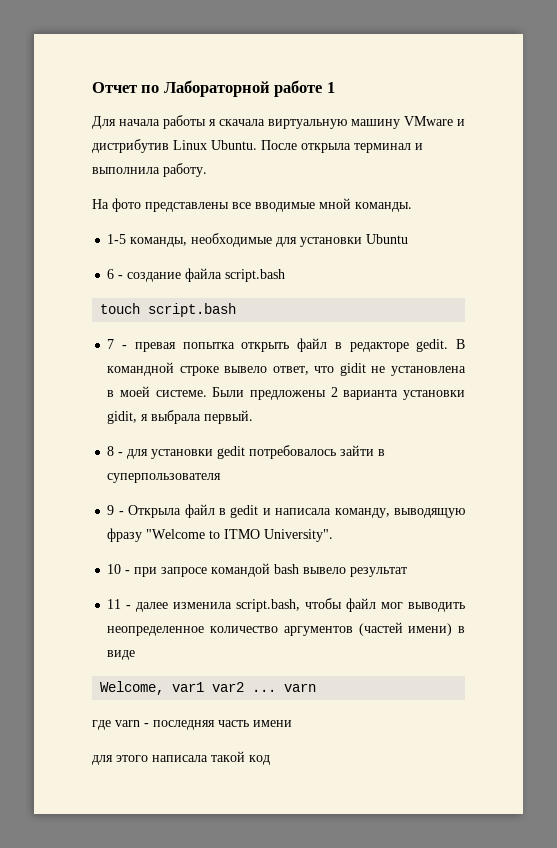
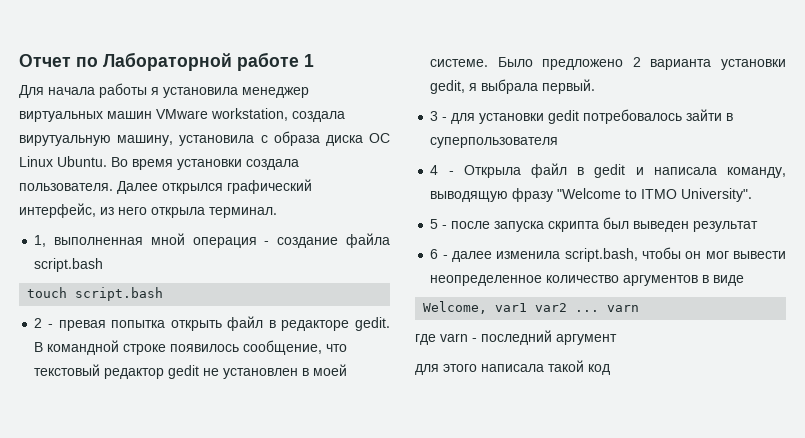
- Для начала работы я скачала виртуальную машину VMware и дистрибутив Linux Ubuntu. После открыла терминал и выполнила работу.
- На фото представлены все вводимые мной команды.
- 1-5 команды, необходимые для установки Ubuntu
- 6 - создание файла script.bash
+ Для начала работы я установила менеджер виртуальных машин VMware workstation, создала вирутуальную машину, установила с образа диска ОС Linux Ubuntu. Во время установки создала пользователя. Далее открылся графический интерфейс, из него открыла терминал.
+ 1, выполненная мной операция - создание файла script.bash
- 7 - превая попытка открыть файл в редакторе gedit.
+ 2 - превая попытка открыть файл в редакторе gedit.
- В командной строке вывело ответ, что gidit не установлена в моей системе.
+ В командной строке появилось сообщение, что текстовый редактор gedit не установлен в моей системе.
- Были предложены 2 варианта установки gidit, я выбрала первый.
+ Было предложено 2 варианта установки gedit, я выбрала первый.
- 8 - для установки gedit потребовалось зайти в суперпользователя
+ 3 - для установки gedit потребовалось зайти в суперпользователя
- 9 - Открыла файл в gedit и написала команду, выводящую фразу "Welcome to ITMO University".
+ 4 - Открыла файл в gedit и написала команду, выводящую фразу "Welcome to ITMO University".
- 10 - при запросе командой bash вывело результат
+ 5 - после запуска скрипта был выведен результат
- 11 - далее изменила script.bash, чтобы файл мог выводить неопределенное количество аргументов (частей имени) в виде
+ 6 - далее изменила script.bash, чтобы он мог вывести неопределенное количество аргументов в виде
- где varn - последняя часть имени
+ где varn - последний аргумент

